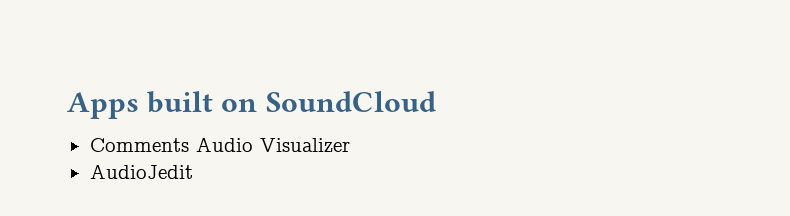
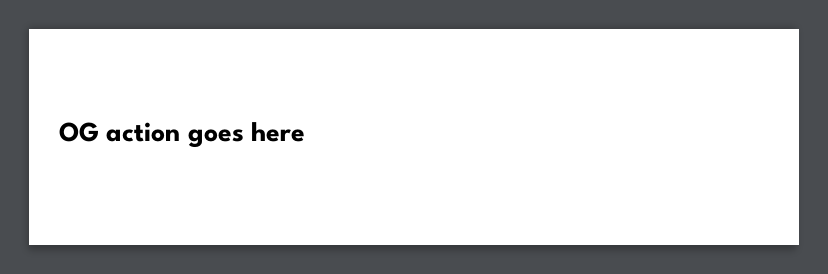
- Apps built on SoundCloud
- Comments Audio Visualizer
- AudioJedit
+ OG action goes here

